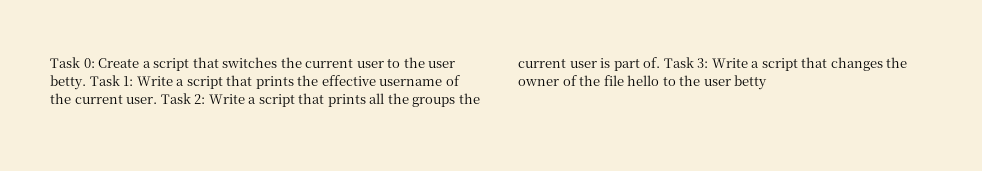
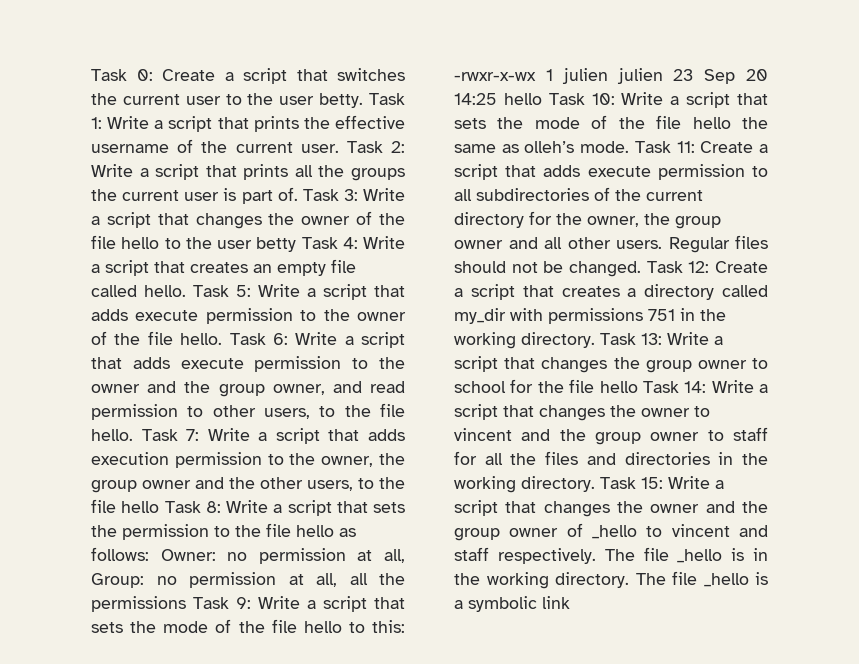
- Task 3: Write a script that changes the owner of the file hello to the user betty
+ Task 3: Write a script that changes the owner of the file hello to the user betty Task 4: Write a script that creates an empty file called hello. Task 5: Write a script that adds execute permission to the owner of the file hello. Task 6: Write a script that adds execute permission to the owner and the group owner, and read permission to other users, to the file hello. Task 7: Write a script that adds execution permission to the owner, the group owner and the other users, to the file hello Task 8: Write a script that sets the permission to the file hello as follows: Owner: no permission at all, Group: no permission at all, all the permissions Task 9: Write a script that sets the mode of the file hello to this: -rwxr-x-wx 1 julien julien 23 Sep 20 14:25 hello Task 10: Write a script that sets the mode of the file hello the same as olleh’s mode. Task 11: Create a script that adds execute permission to all subdirectories of the current directory for the owner, the group owner and all other users. Regular files should not be changed. Task 12: Create a script that creates a directory called my_dir with permissions 751 in the working directory. Task 13: Write a script that changes the group owner to school for the file hello Task 14: Write a script that changes the owner to vincent and the group owner to staff for all the files and directories in the working directory. Task 15: Write a script that changes the owner and the group owner of _hello to vincent and staff respectively. The file _hello is in the working directory. The file _hello is a symbolic link

